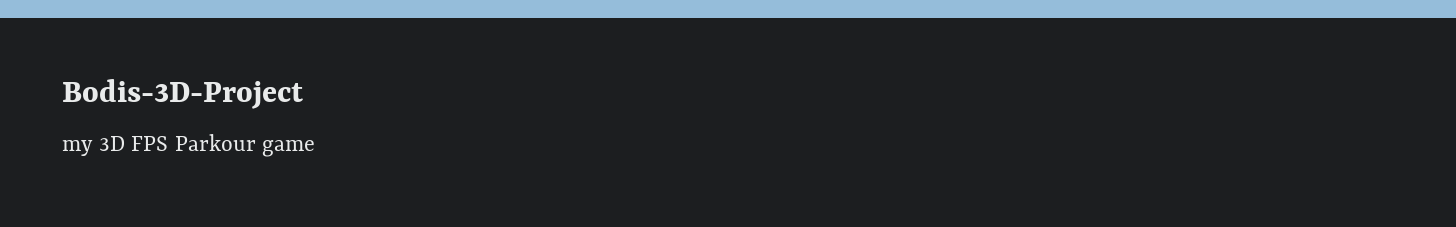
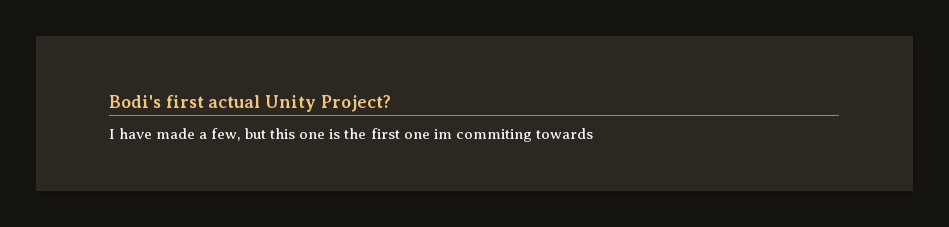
- Bodis-3D-Project
- my 3D FPS Parkour game
+ Bodi's first actual Unity Project?
+ I have made a few, but this one is the first one im commiting towards

